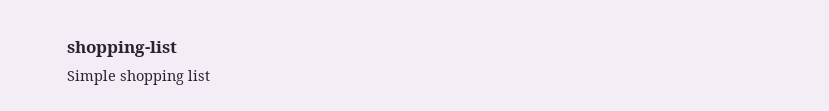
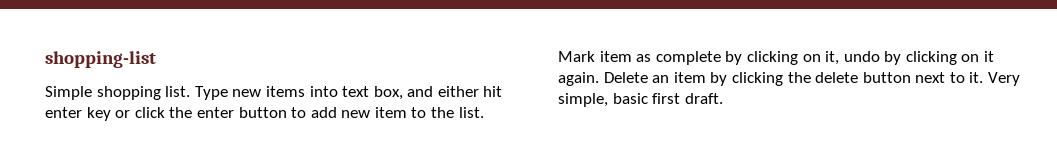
- Simple shopping list
+ Simple shopping list. Type new items into text box, and either hit enter key or click the enter button to add new item to the list. Mark item as complete by clicking on it, undo by clicking on it again. Delete an item by clicking the delete button next to it. Very simple, basic first draft.

